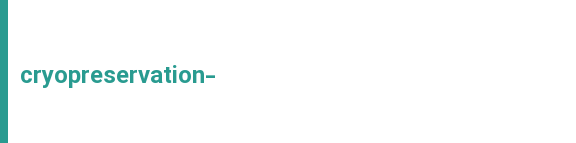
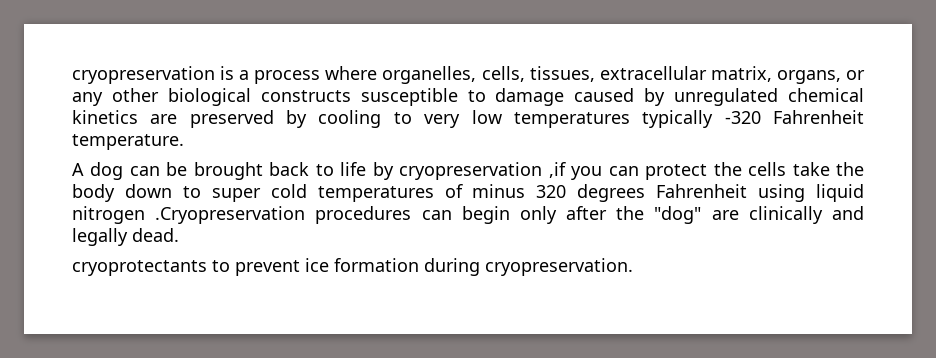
- cryopreservation-
+ cryopreservation is a process where organelles, cells, tissues, extracellular matrix, organs, or any other biological constructs susceptible to damage caused by unregulated chemical kinetics are preserved by cooling to very low temperatures typically -320 Fahrenheit temperature.
+ A dog can be brought back to life by cryopreservation ,if you can protect the cells take the body down to super cold temperatures of minus 320 degrees Fahrenheit using liquid nitrogen .Cryopreservation procedures can begin only after the "dog" are clinically and legally dead.
+ cryoprotectants to prevent ice formation during cryopreservation.

